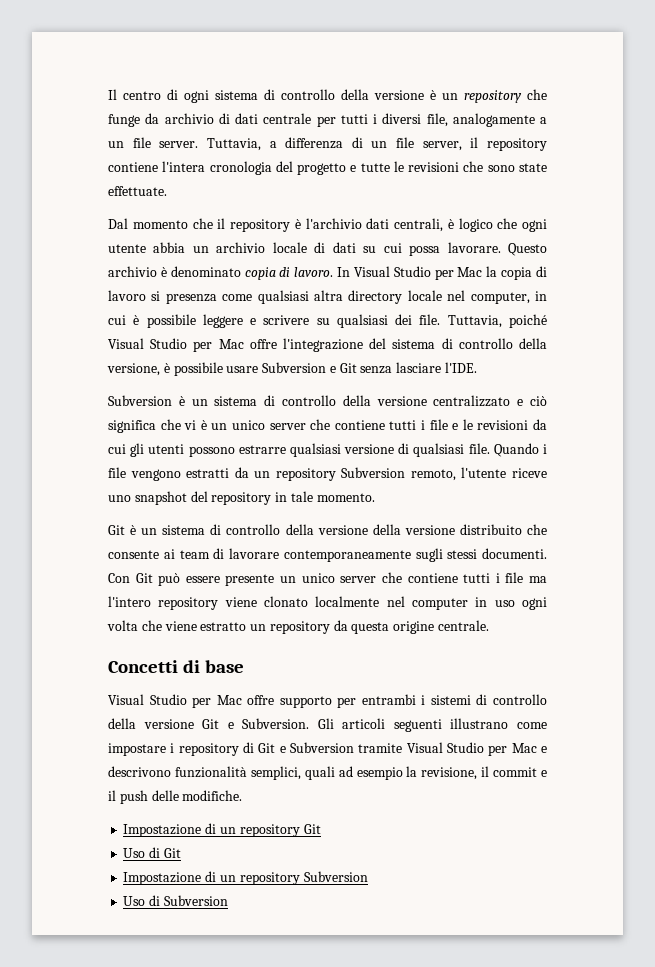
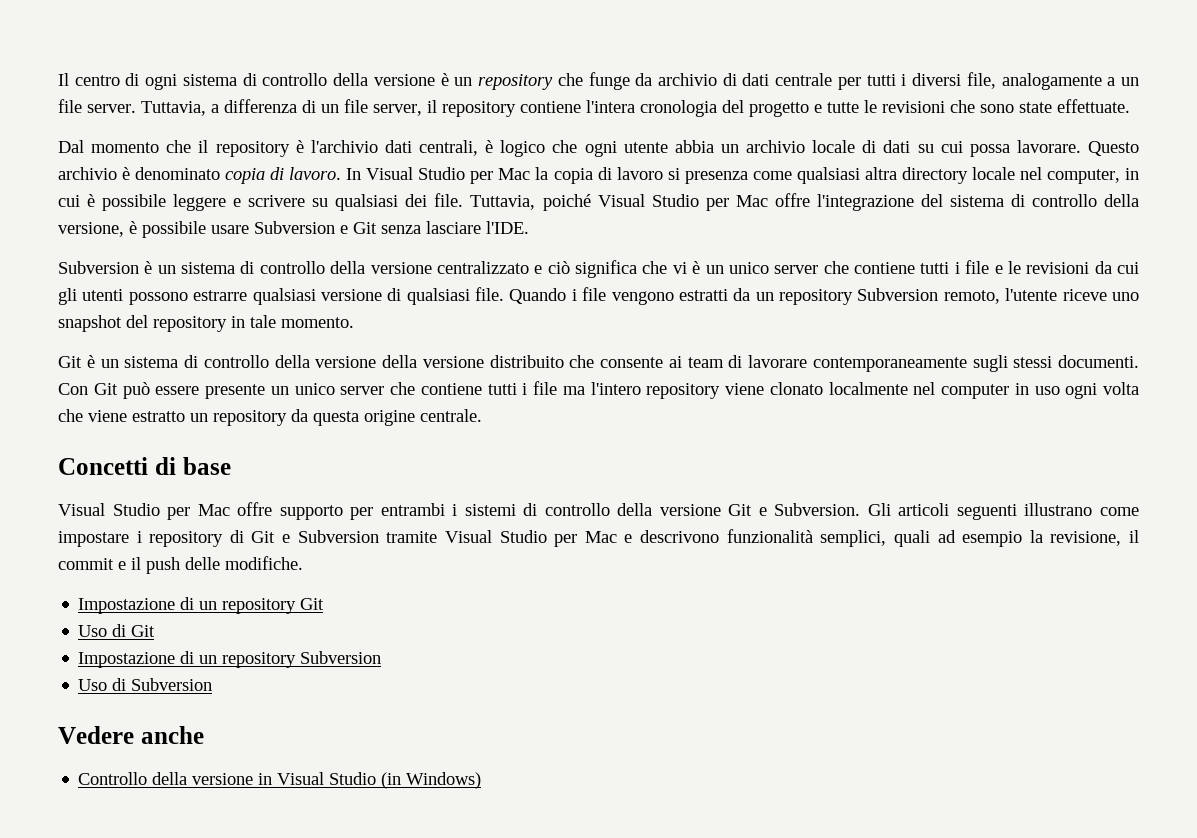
+ Vedere anche
+ Controllo della versione in Visual Studio (in Windows)

